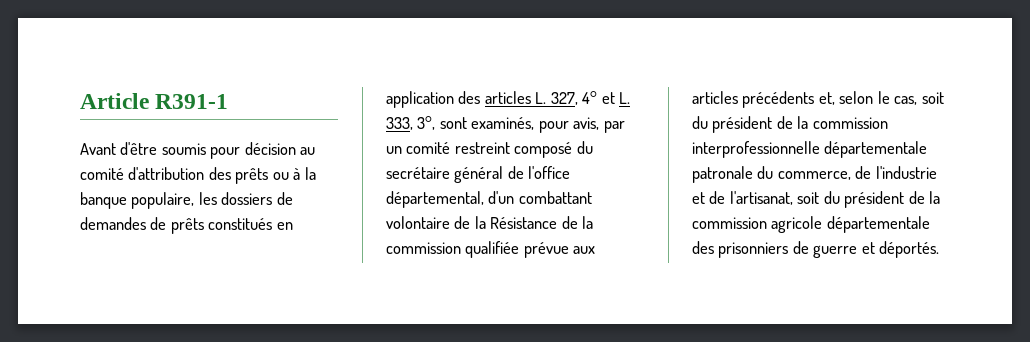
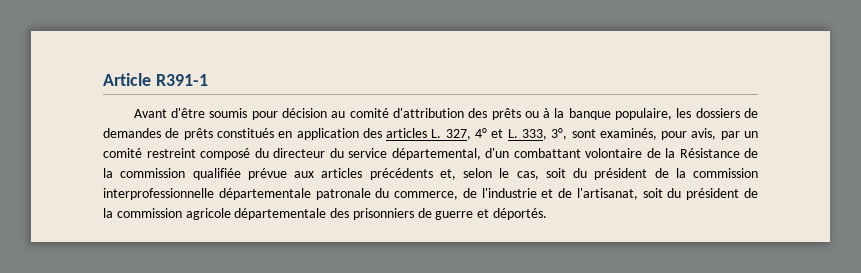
- Avant d'être soumis pour décision au comité d'attribution des prêts ou à la banque populaire, les dossiers de demandes de prêts constitués en application des articles L. 327, 4° et L. 333, 3°, sont examinés, pour avis, par un comité restreint composé du secrétaire général de l'office départemental, d'un combattant volontaire de la Résistance de la commission qualifiée prévue aux articles précédents et, selon le cas, soit du président de la commission interprofessionnelle départementale patronale du commerce, de l'industrie et de l'artisanat, soit du président de la commission agricole départementale des prisonniers de guerre et déportés.
+ Avant d'être soumis pour décision au comité d'attribution des prêts ou à la banque populaire, les dossiers de demandes de prêts constitués en application des articles L. 327, 4° et L. 333, 3°, sont examinés, pour avis, par un comité restreint composé du directeur du service départemental, d'un combattant volontaire de la Résistance de la commission qualifiée prévue aux articles précédents et, selon le cas, soit du président de la commission interprofessionnelle départementale patronale du commerce, de l'industrie et de l'artisanat, soit du président de la commission agricole départementale des prisonniers de guerre et déportés.

